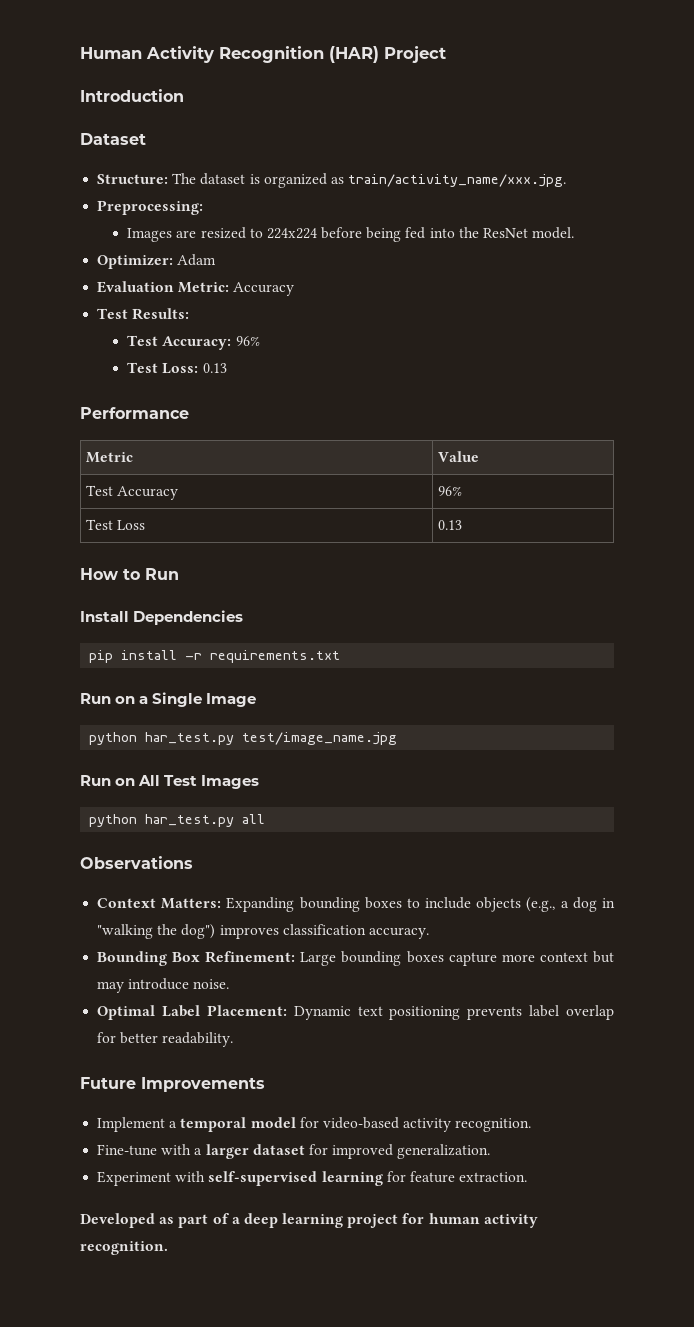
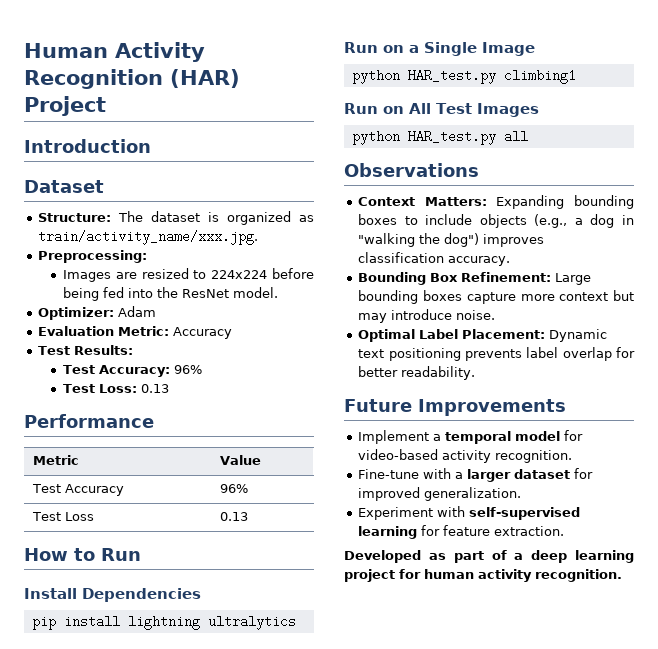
- pip install -r requirements.txt
+ pip install lightning ultralytics
- python har_test.py test/image_name.jpg
+ python HAR_test.py climbing1
- python har_test.py all
+ python HAR_test.py all

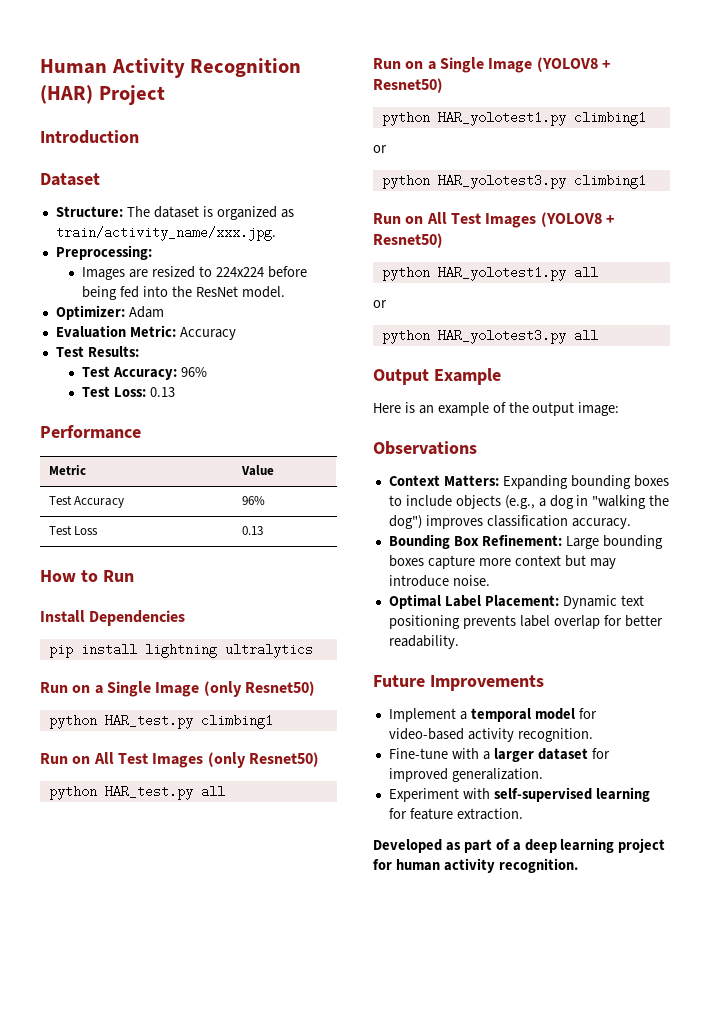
- Run on a Single Image
+ Run on a Single Image (only Resnet50)
- Run on All Test Images
+ Run on All Test Images (only Resnet50)
+ Run on a Single Image (YOLOV8 + Resnet50)
+ python HAR_yolotest1.py climbing1
+ or
+ python HAR_yolotest3.py climbing1
+ Run on All Test Images (YOLOV8 + Resnet50)
+ python HAR_yolotest1.py all
+ or
+ python HAR_yolotest3.py all
+ Output Example
+ Here is an example of the output image:

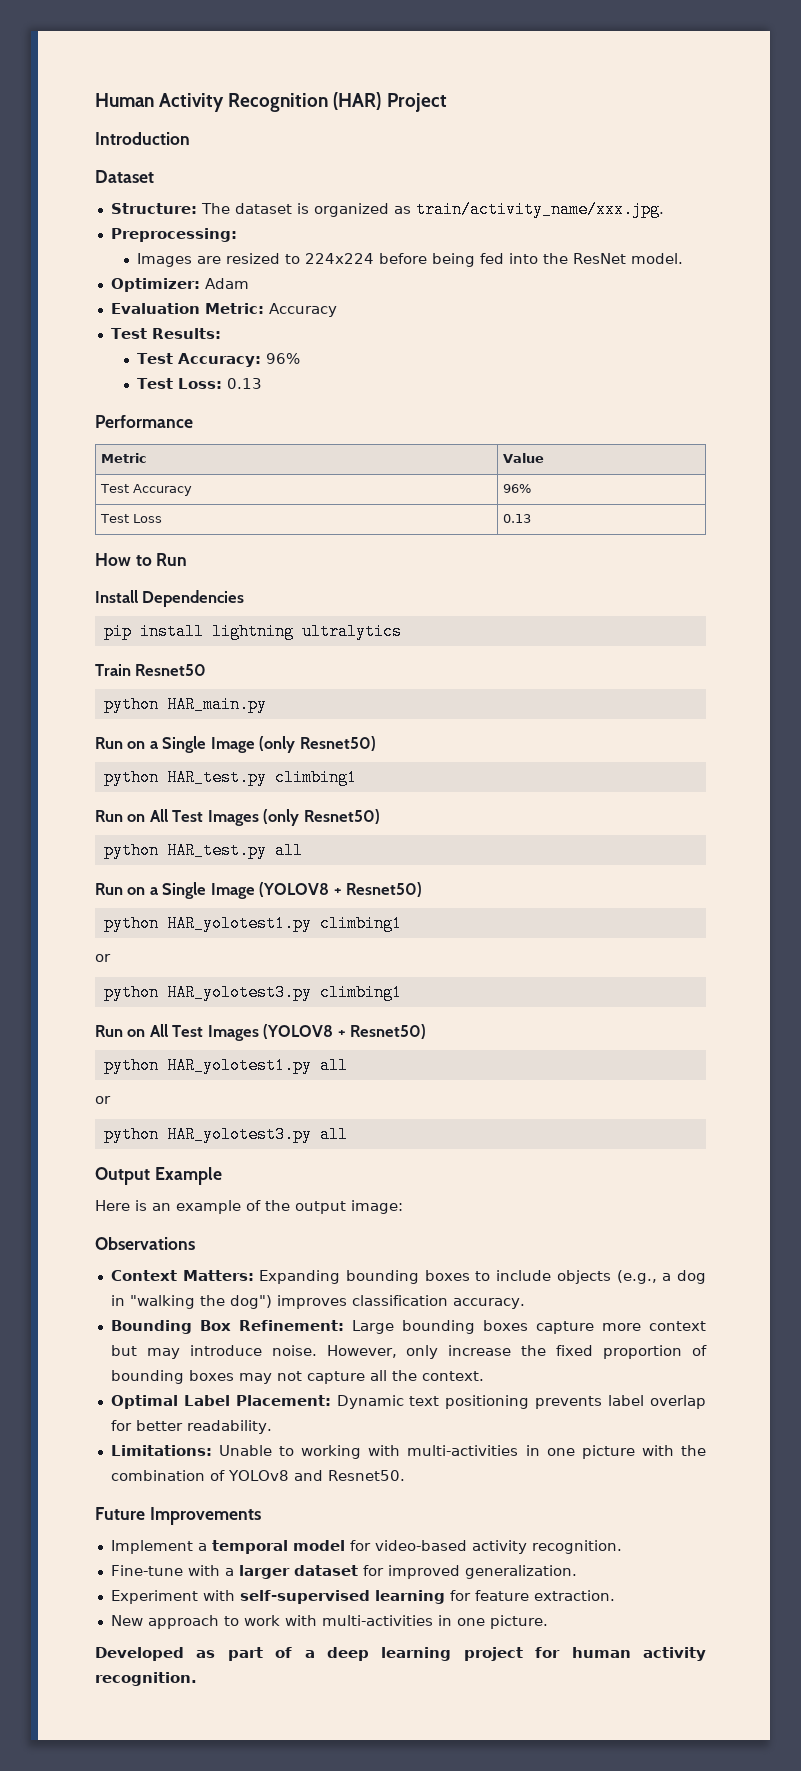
+ Train Resnet50
+ python HAR_main.py
+ However, only increase the fixed proportion of bounding boxes may not capture all the context.
+ Limitations: Unable to working with multi-activities in one picture with the combination of YOLOv8 and Resnet50.
+ New approach to work with multi-activities in one picture.

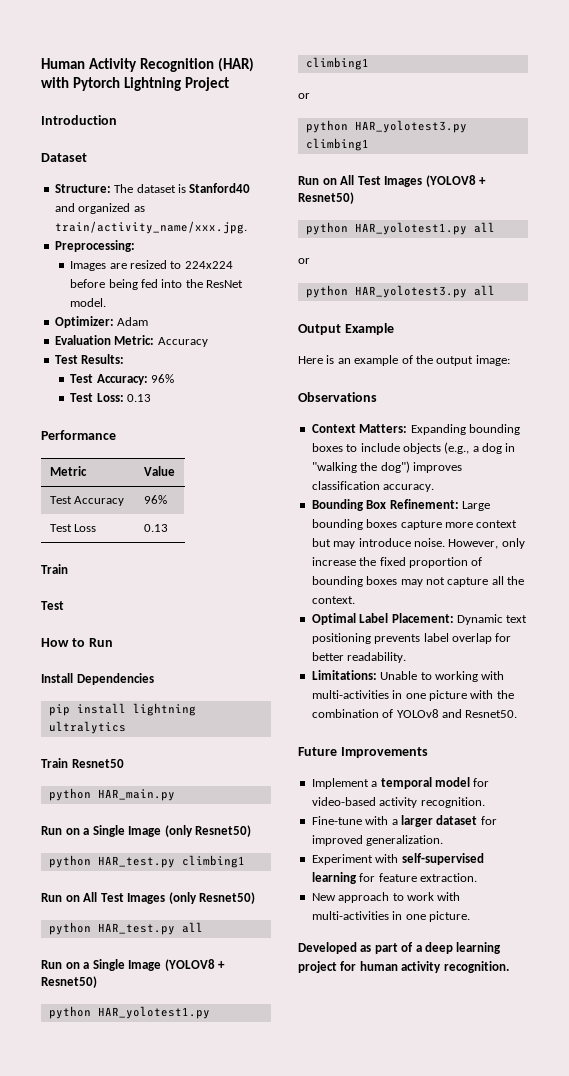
- Human Activity Recognition (HAR) Project
+ Human Activity Recognition (HAR) with Pytorch Lightning Project
- Structure: The dataset is organized as train/activity_name/xxx.jpg.
+ Structure: The dataset is Stanford40 and organized as train/activity_name/xxx.jpg.
  Test Loss | 0.13
+ Train
+ Test

